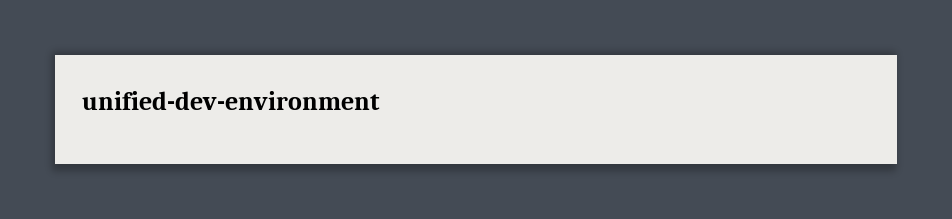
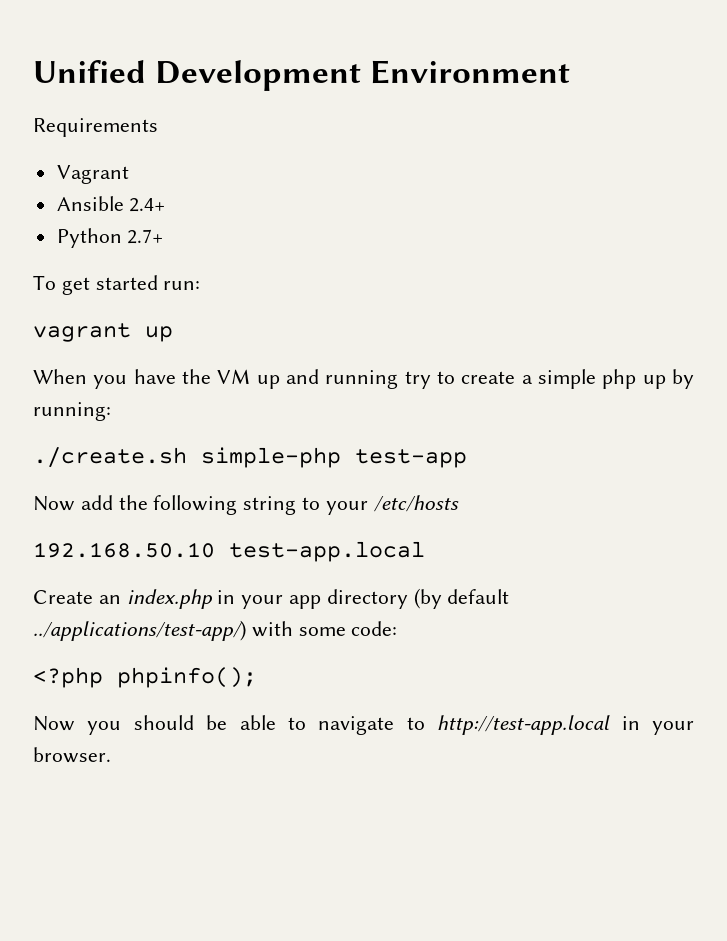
- unified-dev-environment
+ Unified Development Environment
+ Requirements
+ Vagrant
+ Ansible 2.4+
+ Python 2.7+
+ To get started run:
+ vagrant up
+ When you have the VM up and running try to create a simple php up by running:
+ ./create.sh simple-php test-app
+ Now add the following string to your /etc/hosts
+ 192.168.50.10 test-app.local
+ Create an index.php in your app directory (by default ../applications/test-app/) with some code:
+ <?php phpinfo();
+ Now you should be able to navigate to http://test-app.local in your browser.

